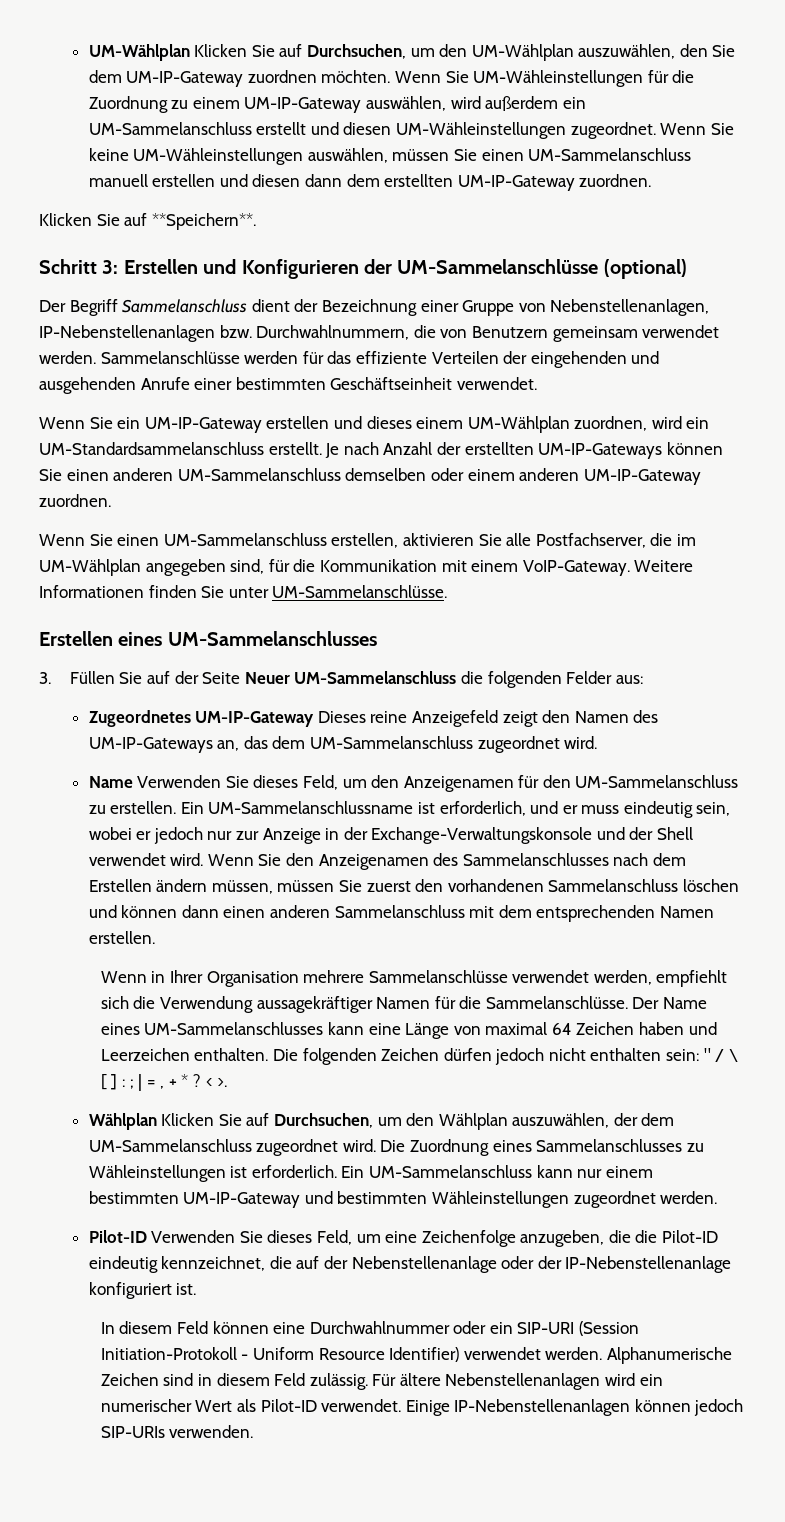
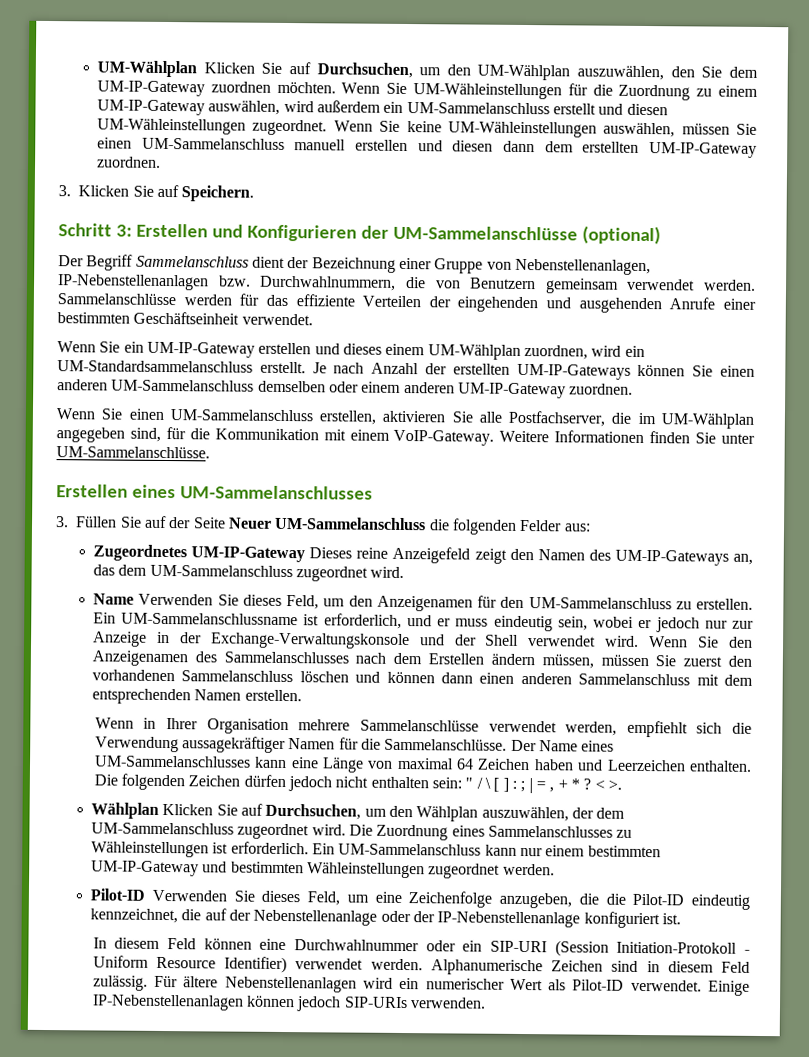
- Klicken Sie auf **Speichern**.
+ 3. Klicken Sie auf Speichern.

